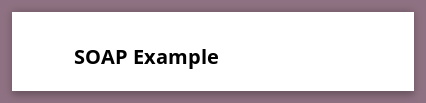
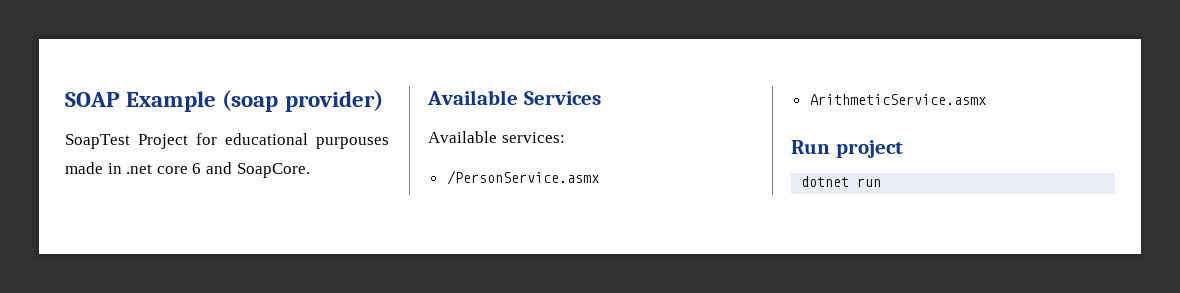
- SOAP Example
+ SOAP Example (soap provider)
+ SoapTest Project for educational purpouses made in .net core 6 and SoapCore.
+ Available Services
+ Available services:
+ /PersonService.asmx
+ ArithmeticService.asmx
+ Run project
+ dotnet run

